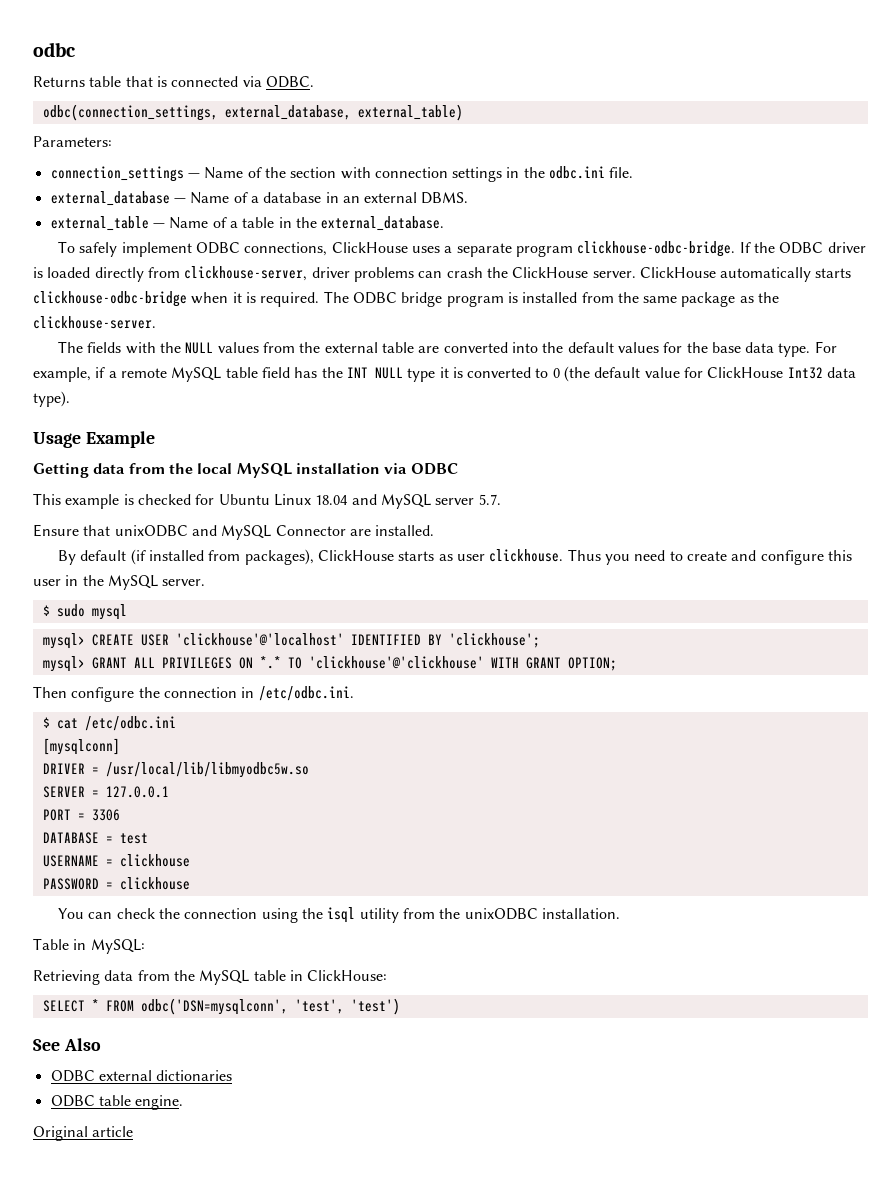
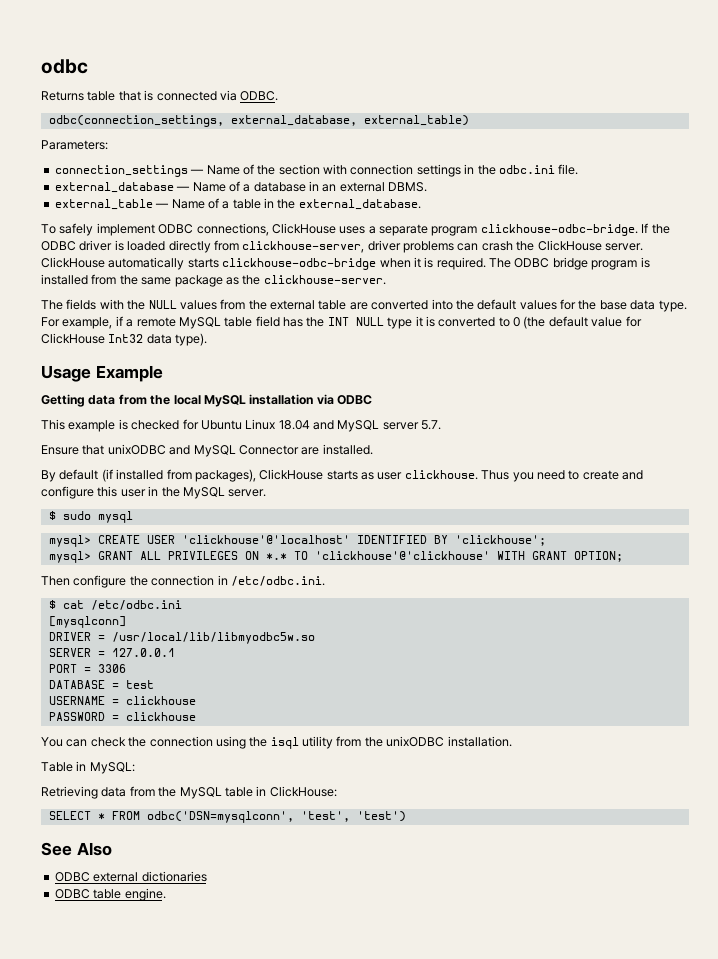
- Original article

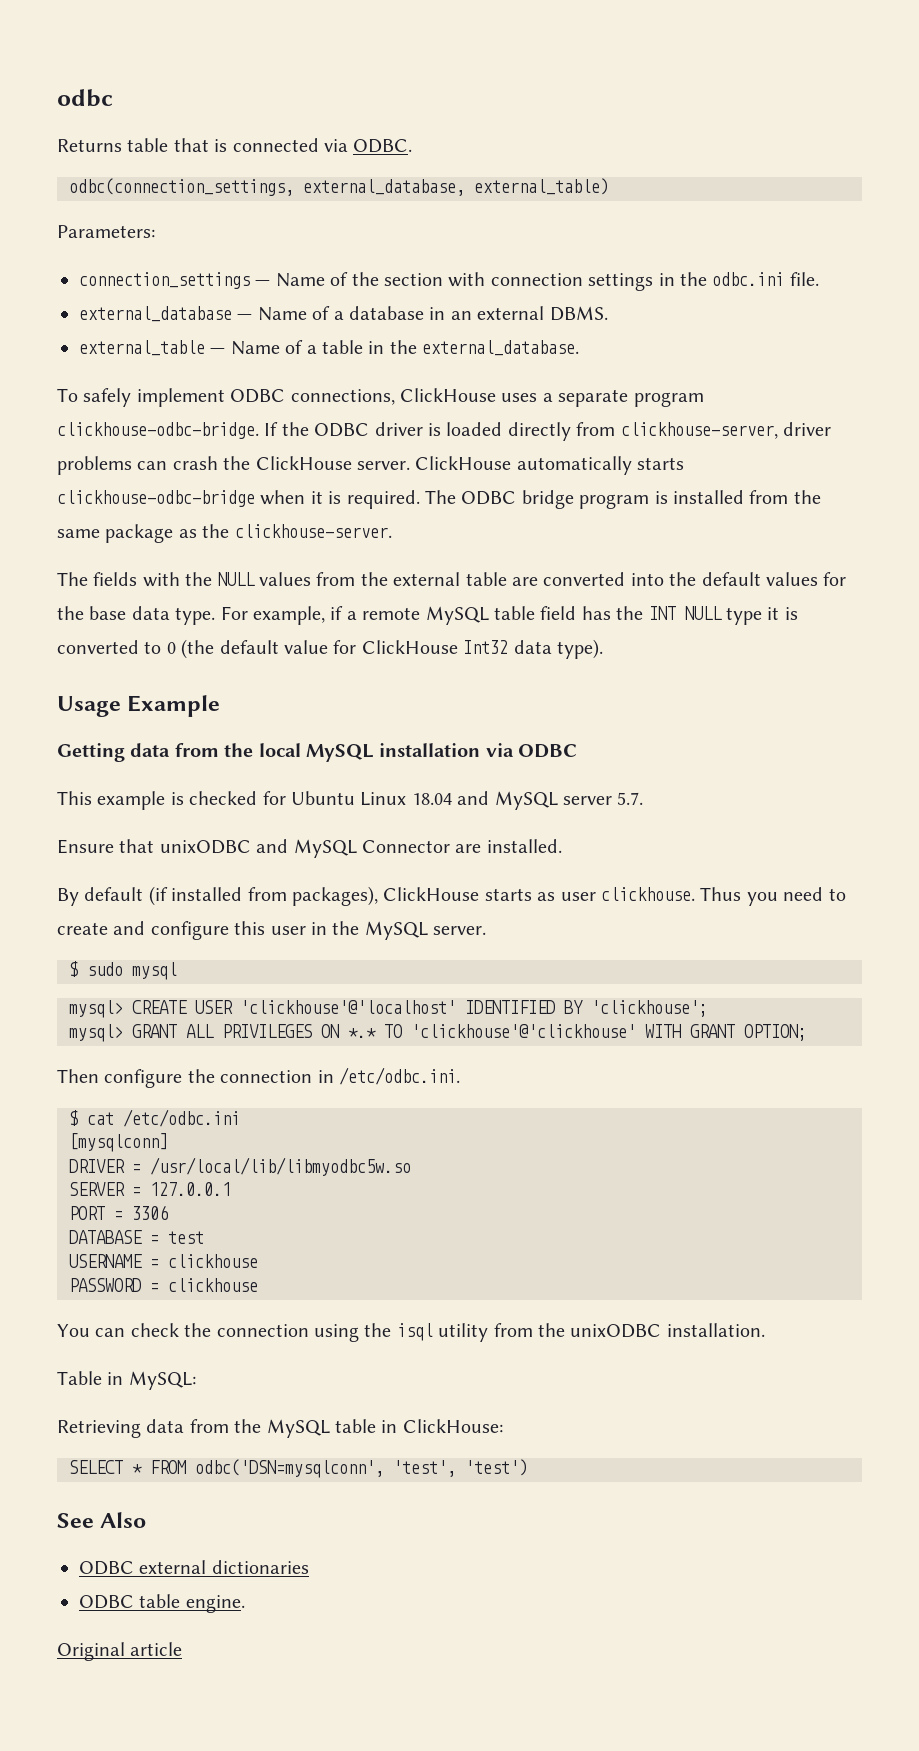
+ Original article

